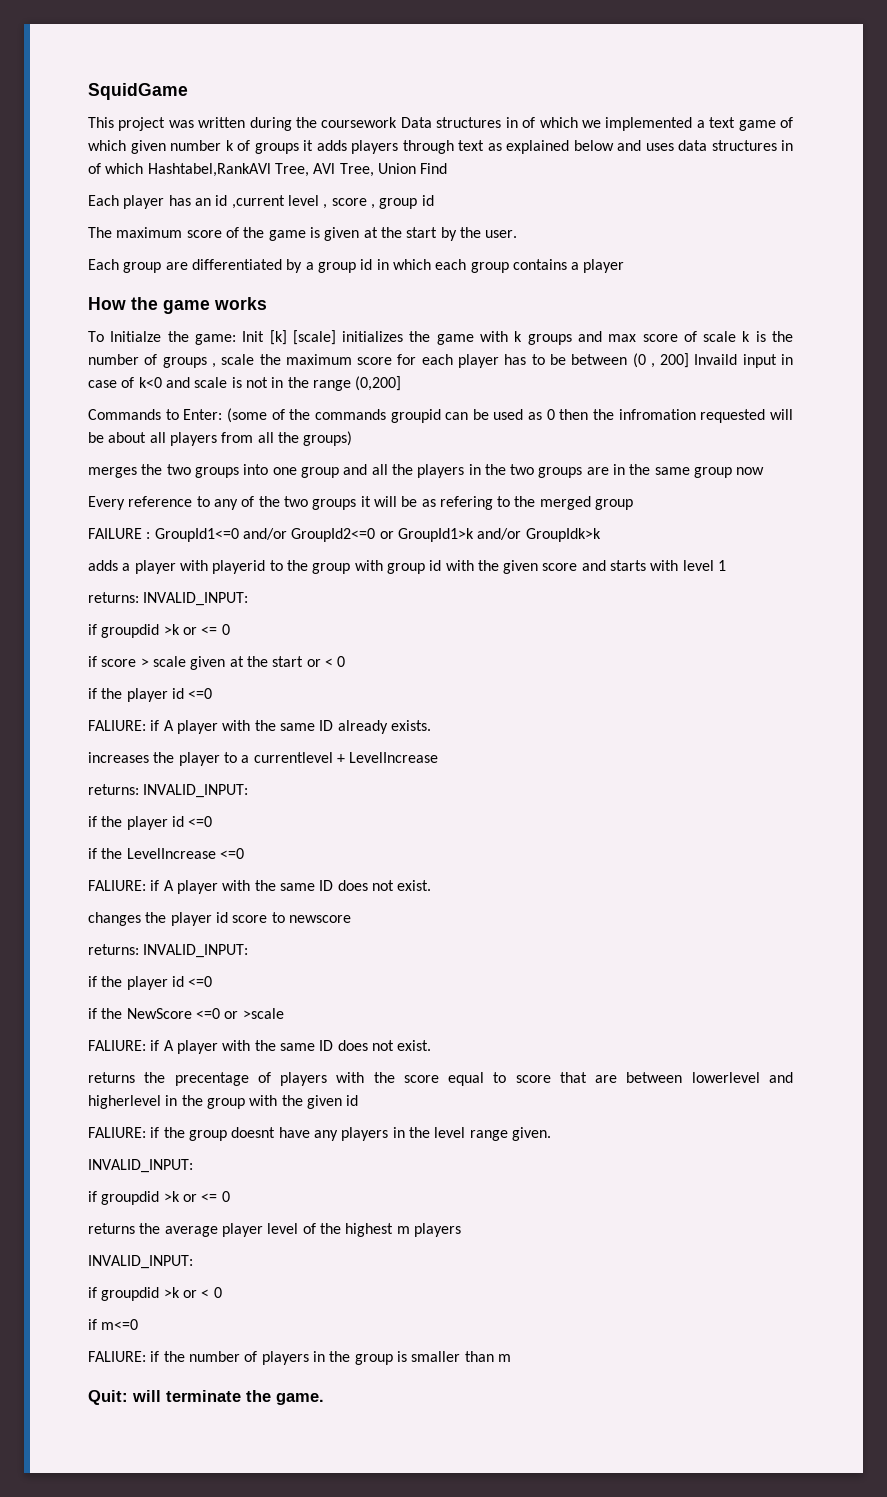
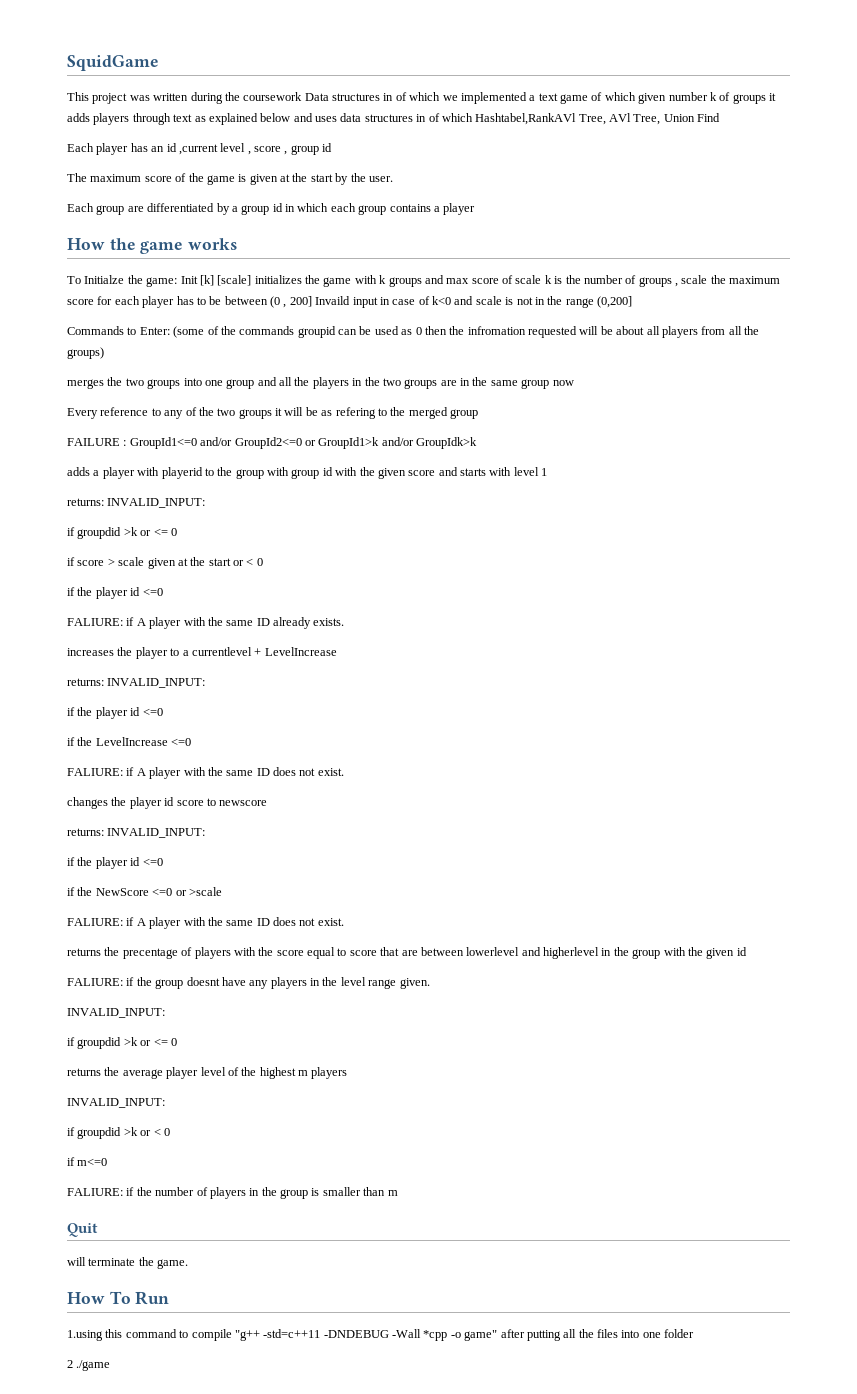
- Quit: will terminate the game.
+ Quit
+ will terminate the game.
+ How To Run
+ 1.using this command to compile "g++ -std=c++11 -DNDEBUG -Wall *cpp -o game" after putting all the files into one folder
+ 2 ./game

